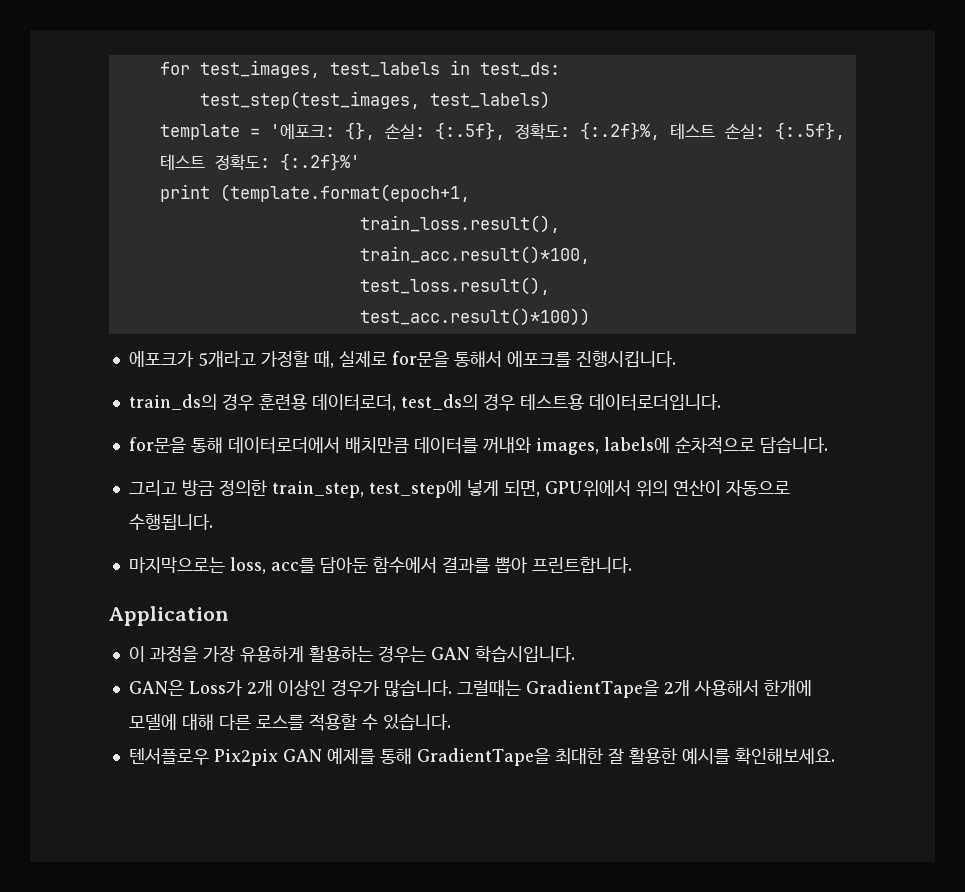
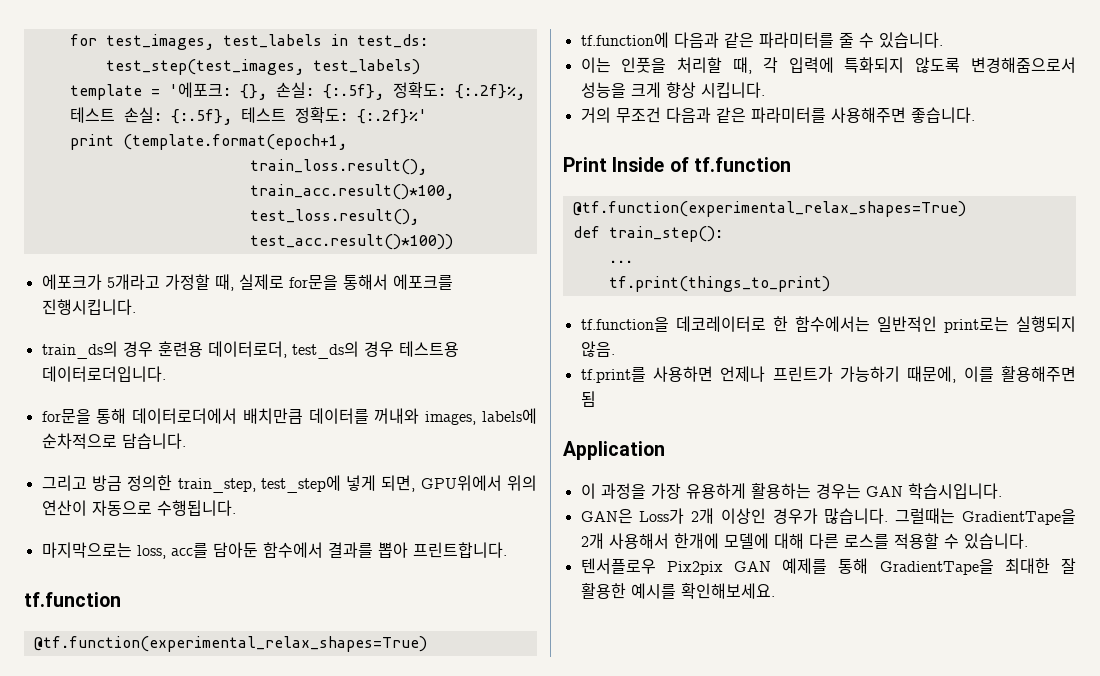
  마지막으로는 loss, acc를 담아둔 함수에서 결과를 뽑아 프린트합니다.
+ tf.function
+ @tf.function(experimental_relax_shapes=True)
+ tf.function에 다음과 같은 파라미터를 줄 수 있습니다.
+ 이는 인풋을 처리할 때, 각 입력에 특화되지 않도록 변경해줌으로서 성능을 크게 향상 시킵니다.
+ 거의 무조건 다음과 같은 파라미터를 사용해주면 좋습니다.
+ Print Inside of tf.function
+ @tf.function(experimental_relax_shapes=True)
+ def train_step():
+ ...
+ tf.print(things_to_print)
+ tf.function을 데코레이터로 한 함수에서는 일반적인 print로는 실행되지 않음.
+ tf.print를 사용하면 언제나 프린트가 가능하기 때문에, 이를 활용해주면 됨

